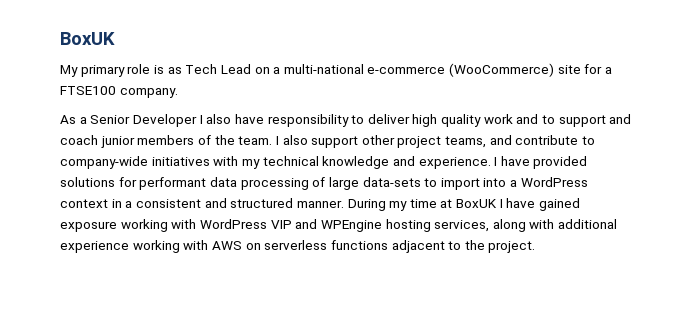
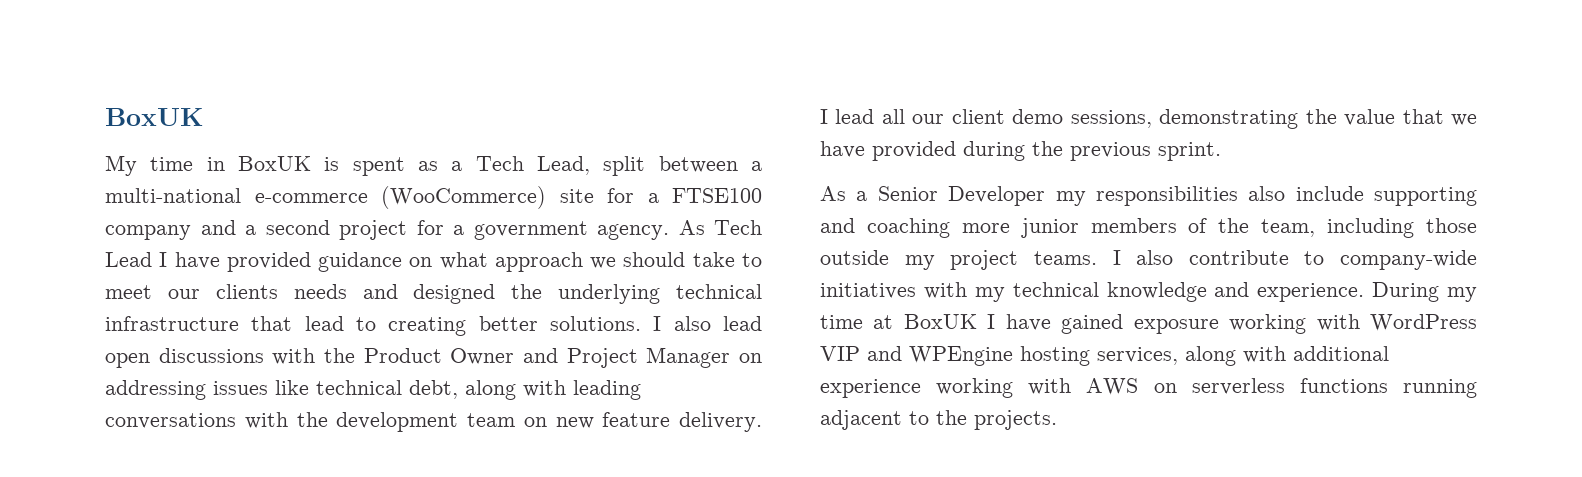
- My primary role is as Tech Lead on a multi-national e-commerce (WooCommerce) site for a FTSE100 company.
- As a Senior Developer I also have responsibility to deliver high quality work and to support and coach junior members of the team. I also support other project teams, and contribute to company-wide initiatives with my technical knowledge and experience.
+ My time in BoxUK is spent as a Tech Lead, split between a multi-national e-commerce (WooCommerce) site for a FTSE100 company and a second project for a government agency. As Tech Lead I have provided guidance on what approach we should take to meet our clients needs and designed the underlying technical infrastructure that lead to creating better solutions. I also lead open discussions with the Product Owner and Project Manager on addressing issues like technical debt, along with leading conversations with the development team on new feature delivery. I lead all our client demo sessions, demonstrating the value that we have provided during the previous sprint.
+ As a Senior Developer my responsibilities also include supporting and coaching more junior members of the team, including those outside my project teams. I also contribute to company-wide initiatives with my technical knowledge and experience.
- I have provided solutions for performant data processing of large data-sets to import into a WordPress context in a consistent and structured manner.
- During my time at BoxUK I have gained exposure working with WordPress VIP and WPEngine hosting services, along with additional experience working with AWS on serverless functions adjacent to the project.
+ During my time at BoxUK I have gained exposure working with WordPress VIP and WPEngine hosting services, along with additional experience working with AWS on serverless functions running adjacent to the projects.

